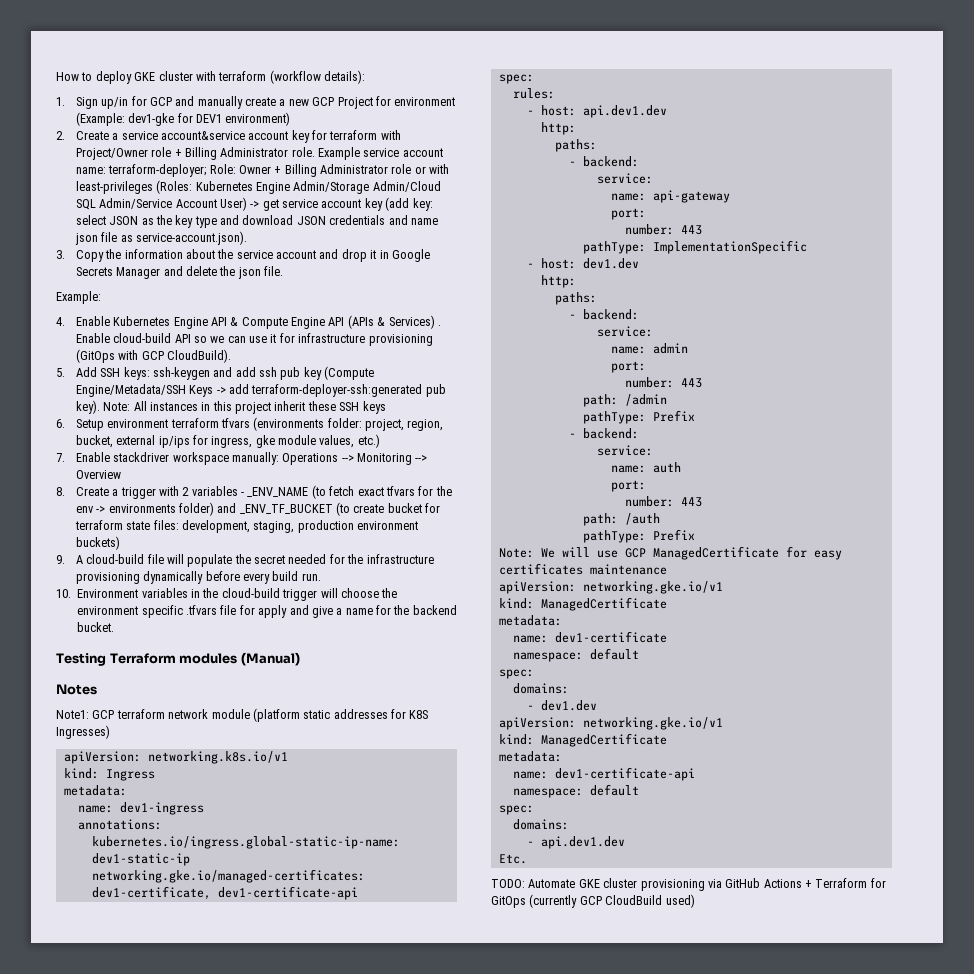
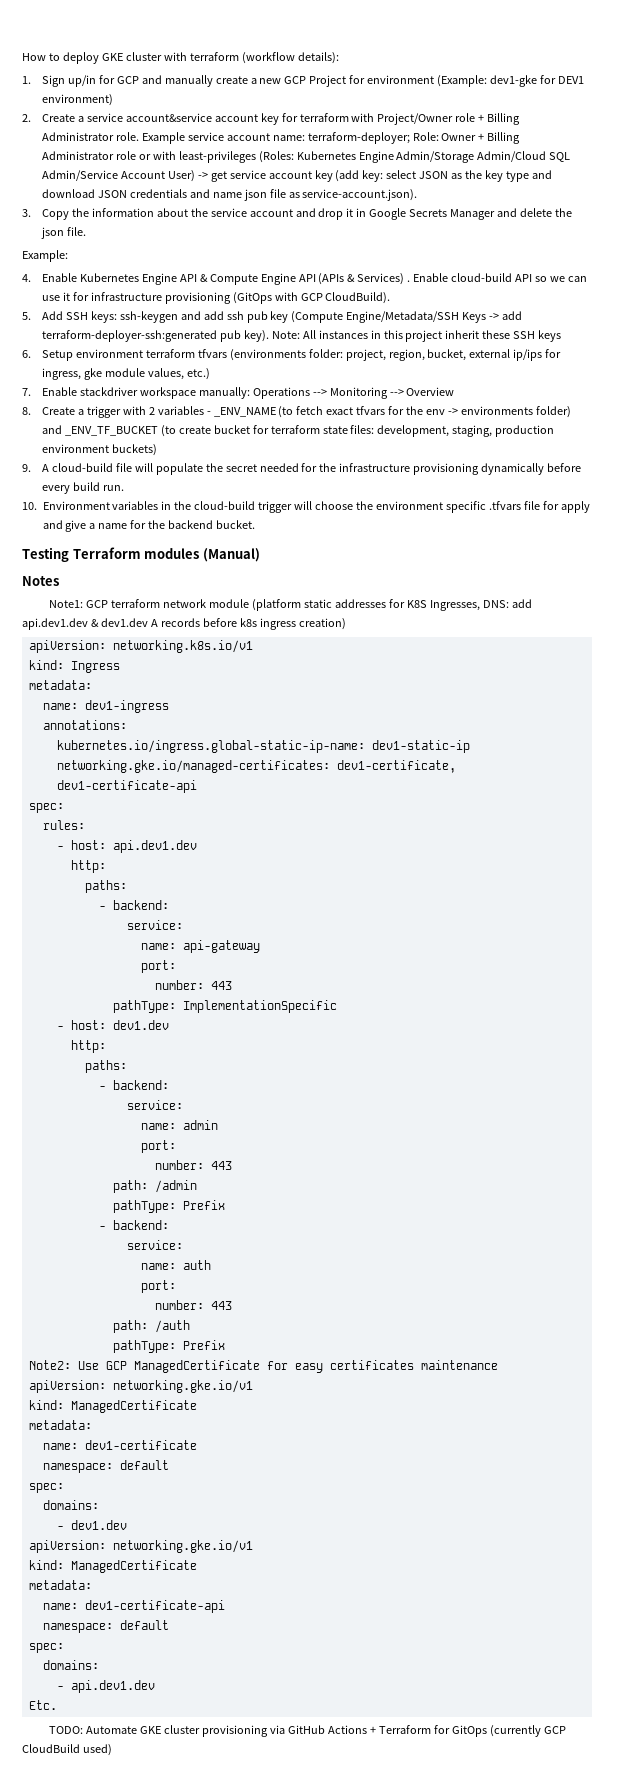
- Note1: GCP terraform network module (platform static addresses for K8S Ingresses)
+ Note1: GCP terraform network module (platform static addresses for K8S Ingresses, DNS: add api.dev1.dev & dev1.dev A records before k8s ingress creation)
- Note: We will use GCP ManagedCertificate for easy certificates maintenance
+ Note2: Use GCP ManagedCertificate for easy certificates maintenance

